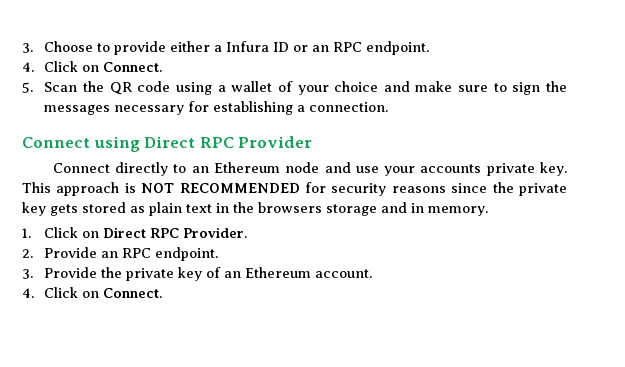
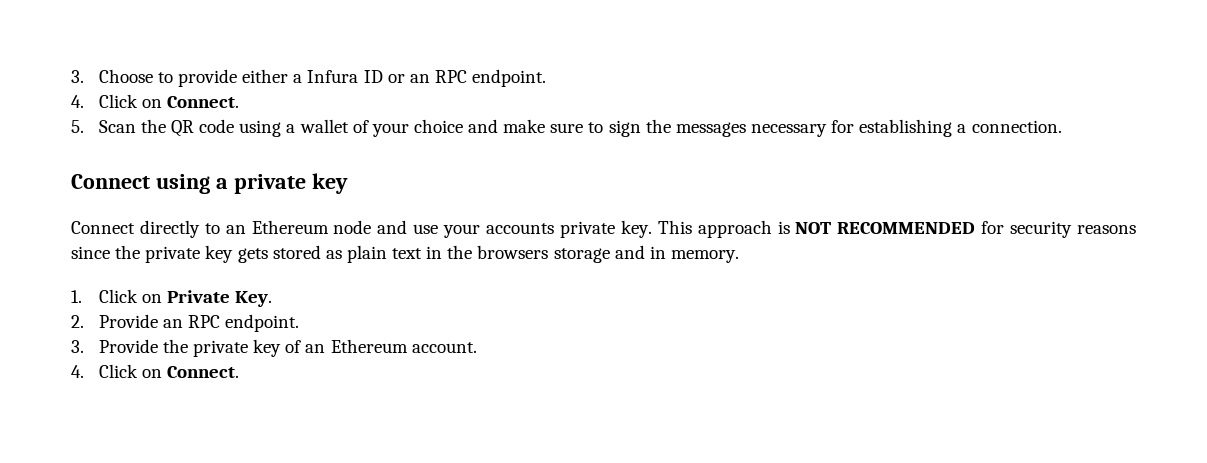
- Connect using Direct RPC Provider
+ Connect using a private key
- 1. Click on Direct RPC Provider.
+ 1. Click on Private Key.

